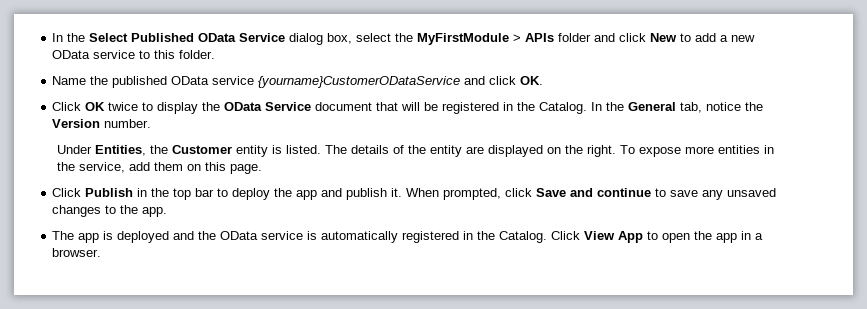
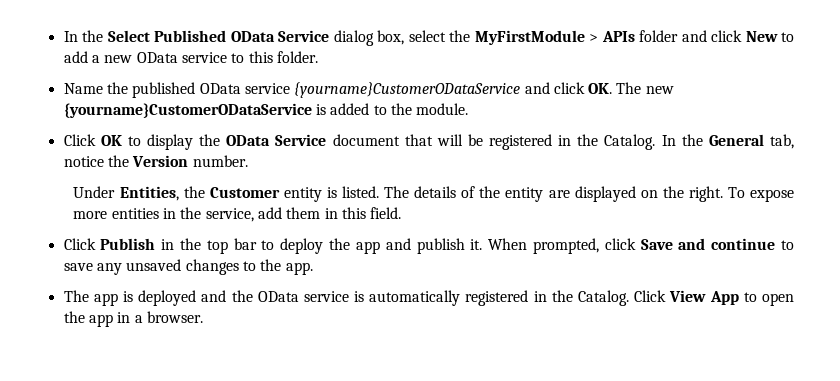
- Name the published OData service {yourname}CustomerODataService and click OK.
+ Name the published OData service {yourname}CustomerODataService and click OK. The new {yourname}CustomerODataService is added to the module.
- Click OK twice to display the OData Service document that will be registered in the Catalog.
+ Click OK to display the OData Service document that will be registered in the Catalog.
- To expose more entities in the service, add them on this page.
+ To expose more entities in the service, add them in this field.

